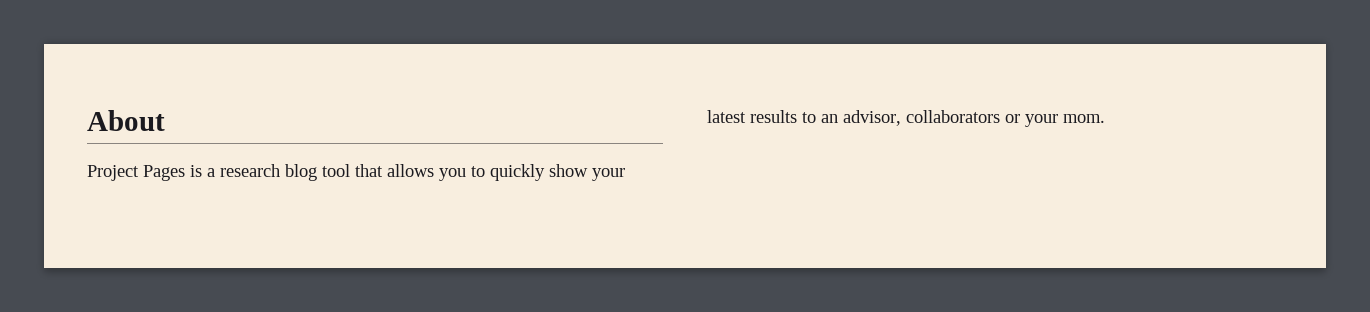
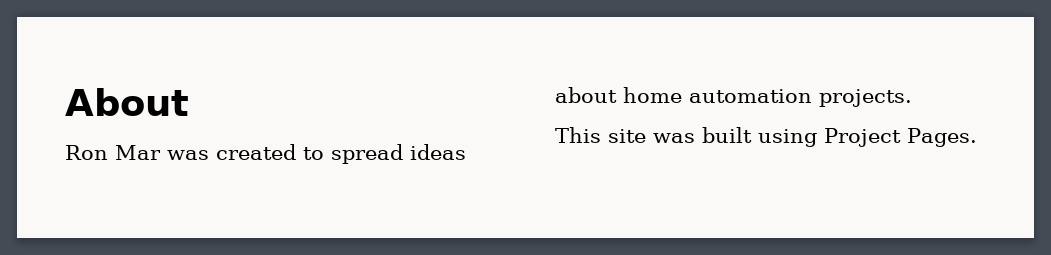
- Project Pages is a research blog tool that allows you to quickly show your latest results to an advisor, collaborators or your mom.
+ Ron Mar was created to spread ideas about home automation projects.
+ This site was built using Project Pages.

